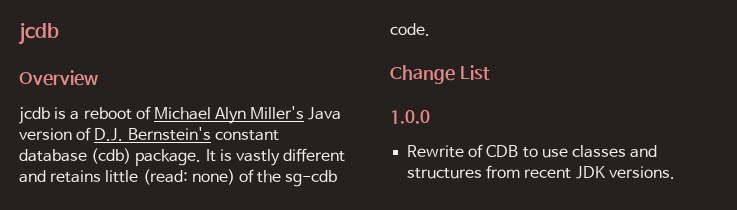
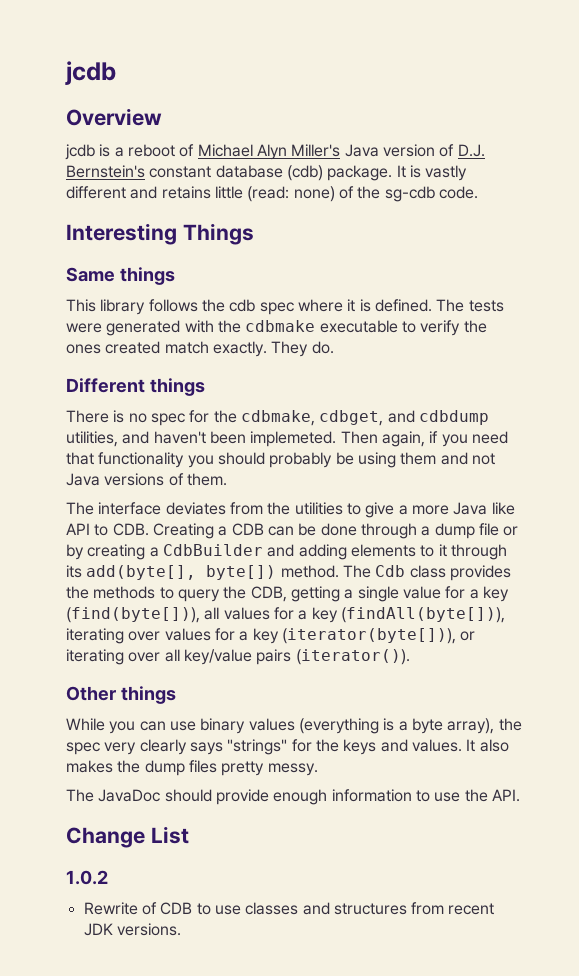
+ Interesting Things
+ Same things
+ This library follows the cdb spec where it is defined. The tests were generated with the cdbmake executable to verify the ones created match exactly. They do.
+ Different things
+ There is no spec for the cdbmake, cdbget, and cdbdump utilities, and haven't been implemeted. Then again, if you need that functionality you should probably be using them and not Java versions of them.
+ The interface deviates from the utilities to give a more Java like API to CDB. Creating a CDB can be done through a dump file or by creating a CdbBuilder and adding elements to it through its add(byte[], byte[]) method. The Cdb class provides the methods to query the CDB, getting a single value for a key (find(byte[])), all values for a key (findAll(byte[])), iterating over values for a key (iterator(byte[])), or iterating over all key/value pairs (iterator()).
+ Other things
+ While you can use binary values (everything is a byte array), the spec very clearly says "strings" for the keys and values. It also makes the dump files pretty messy.
+ The JavaDoc should provide enough information to use the API.
- 1.0.0
+ 1.0.2

